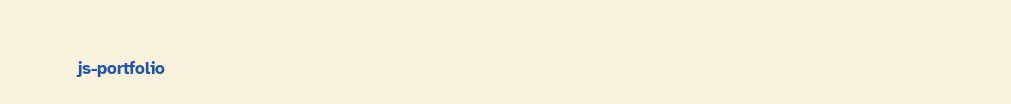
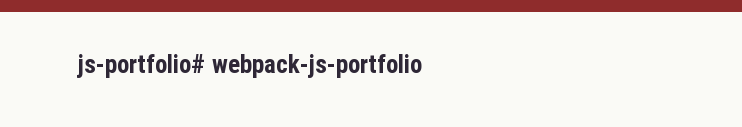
- js-portfolio
+ js-portfolio# webpack-js-portfolio

